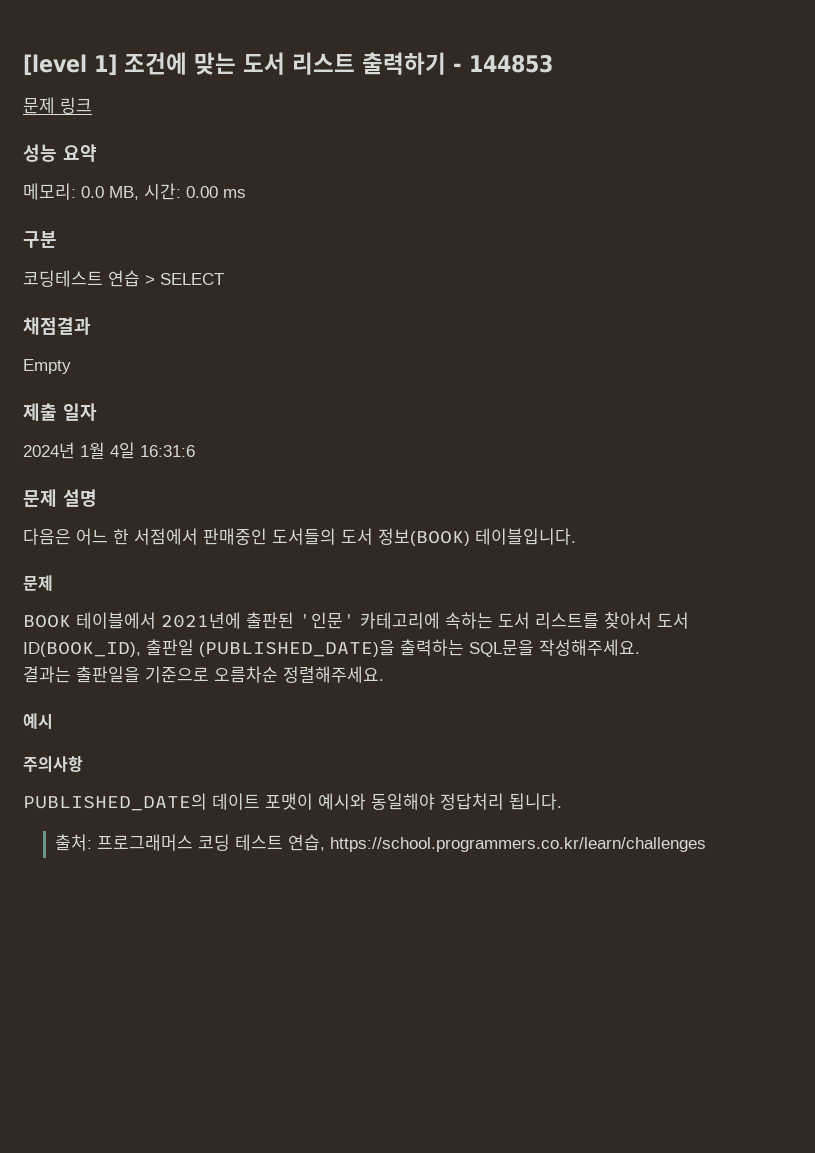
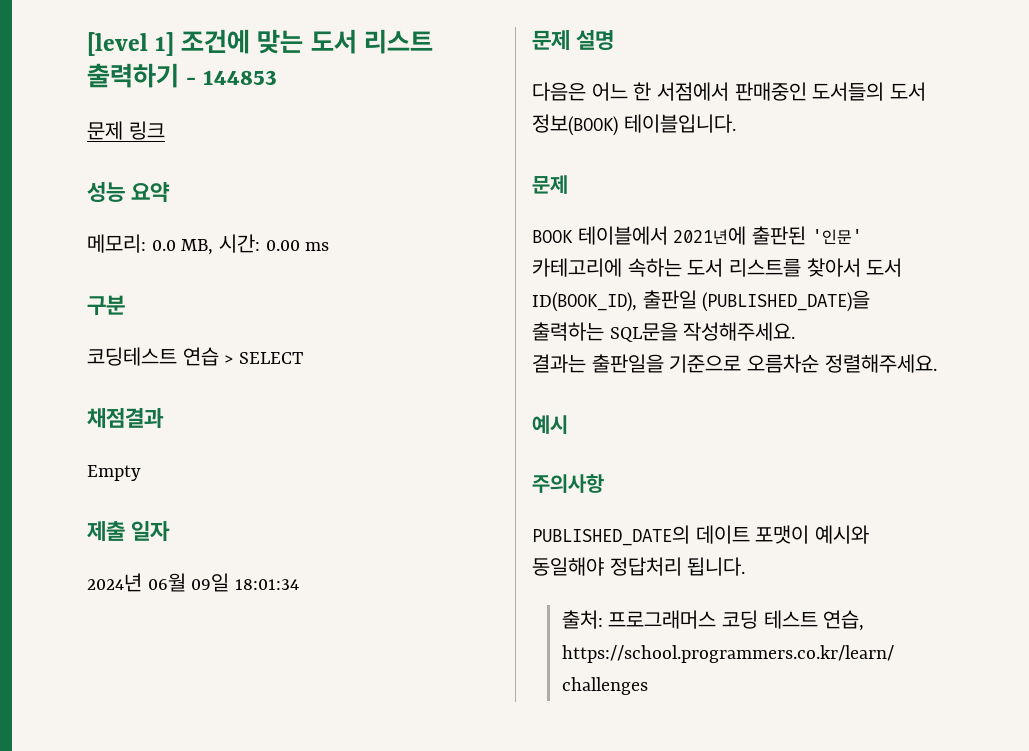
- 2024년 1월 4일 16:31:6
+ 2024년 06월 09일 18:01:34

